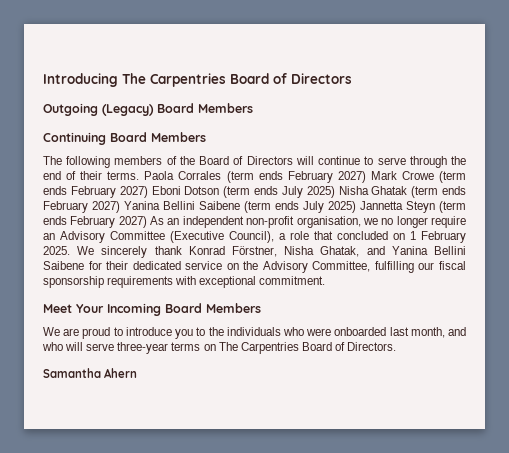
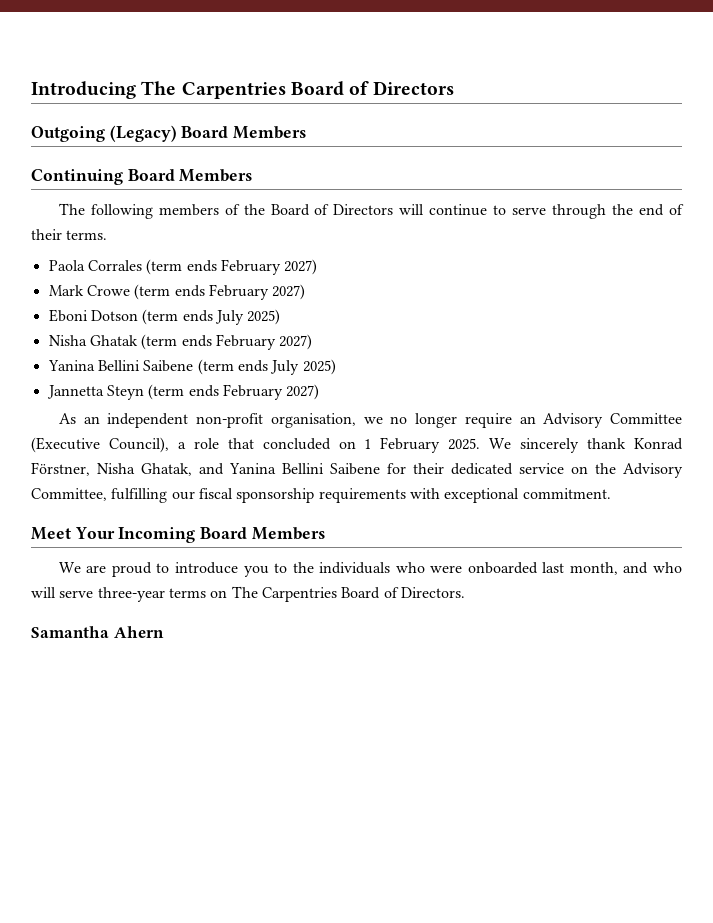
- The following members of the Board of Directors will continue to serve through the end of their terms. Paola Corrales (term ends February 2027) Mark Crowe (term ends February 2027) Eboni Dotson (term ends July 2025) Nisha Ghatak (term ends February 2027) Yanina Bellini Saibene (term ends July 2025) Jannetta Steyn (term ends February 2027) As an independent non-profit organisation, we no longer require an Advisory Committee (Executive Council), a role that concluded on 1 February 2025.
+ The following members of the Board of Directors will continue to serve through the end of their terms.
+ Paola Corrales (term ends February 2027)
+ Mark Crowe (term ends February 2027)
+ Eboni Dotson (term ends July 2025)
+ Nisha Ghatak (term ends February 2027)
+ Yanina Bellini Saibene (term ends July 2025)
+ Jannetta Steyn (term ends February 2027)
+ As an independent non-profit organisation, we no longer require an Advisory Committee (Executive Council), a role that concluded on 1 February 2025.

